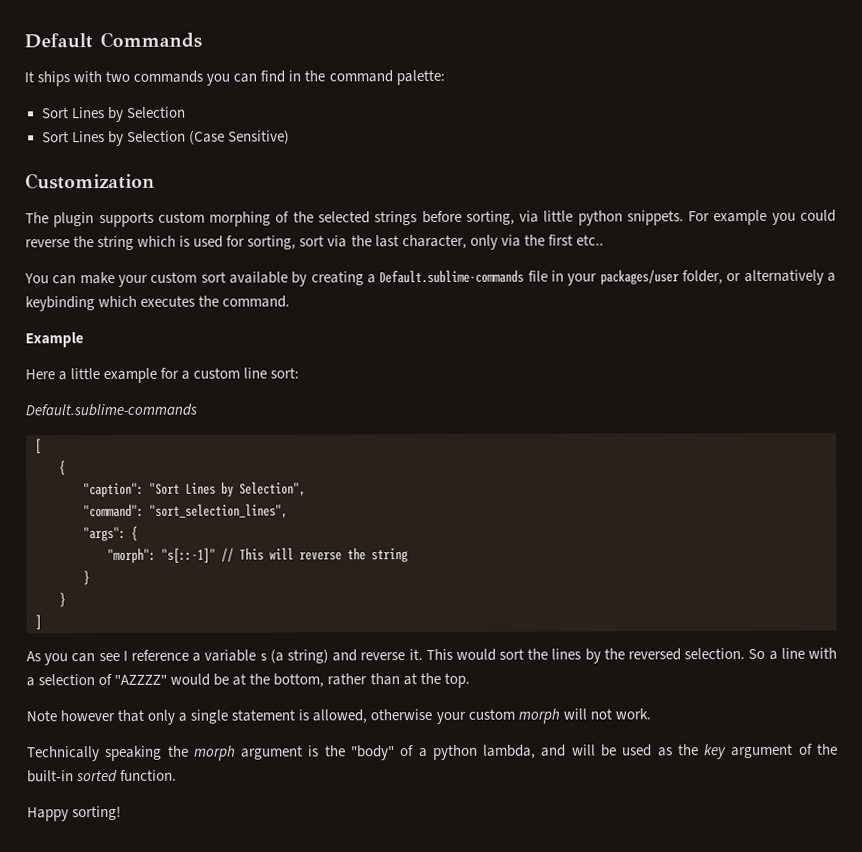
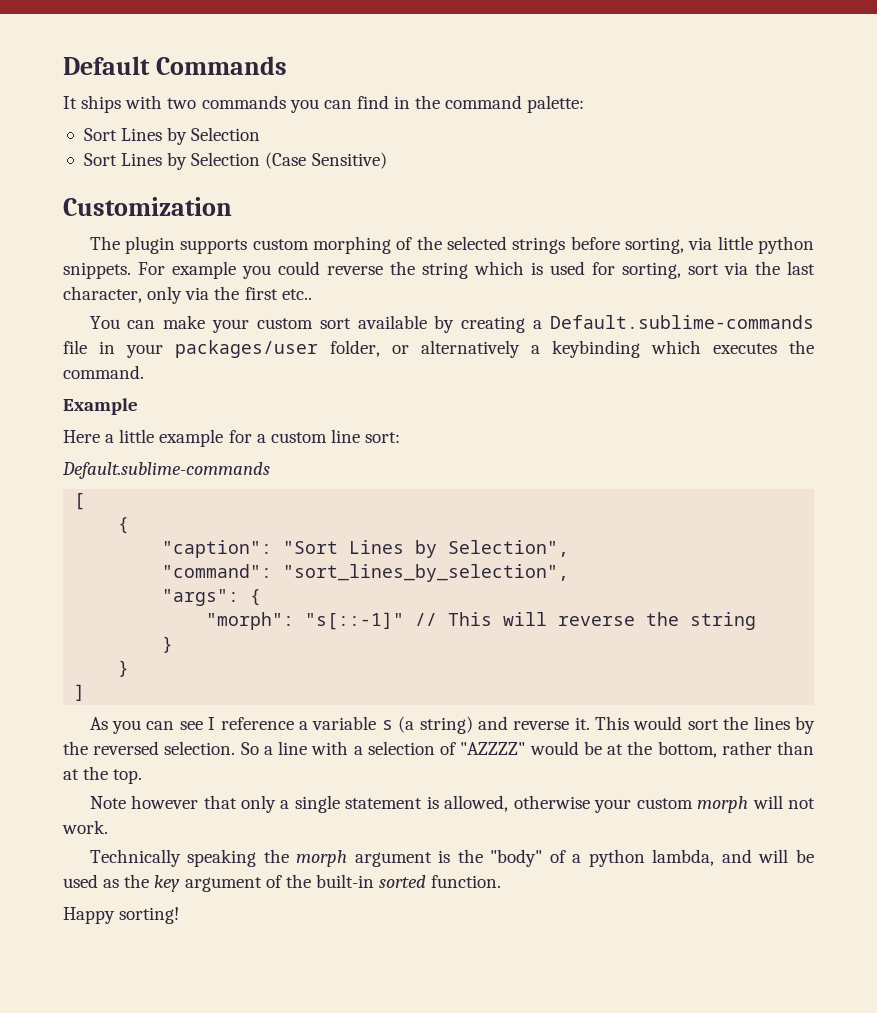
- "command": "sort_selection_lines",
+ "command": "sort_lines_by_selection",

